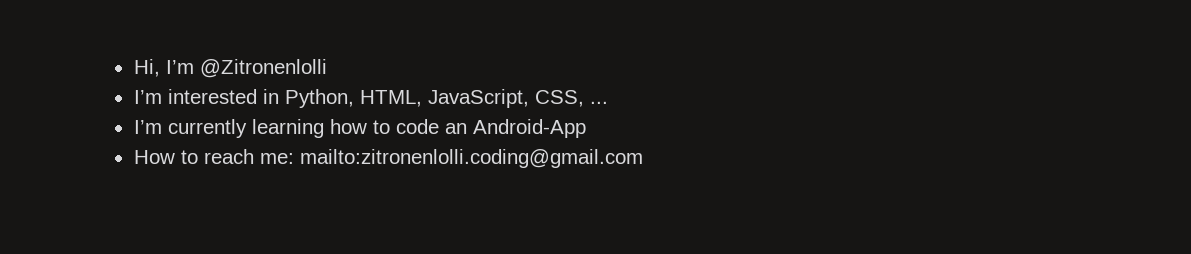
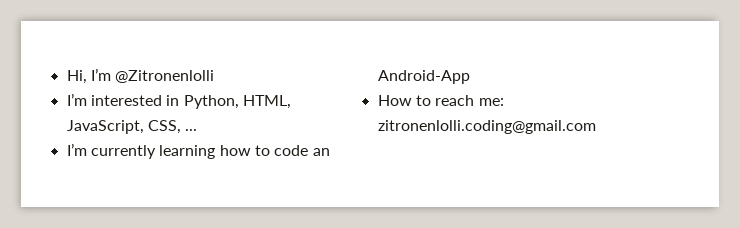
- How to reach me: mailto:zitronenlolli.coding@gmail.com
+ How to reach me: zitronenlolli.coding@gmail.com

